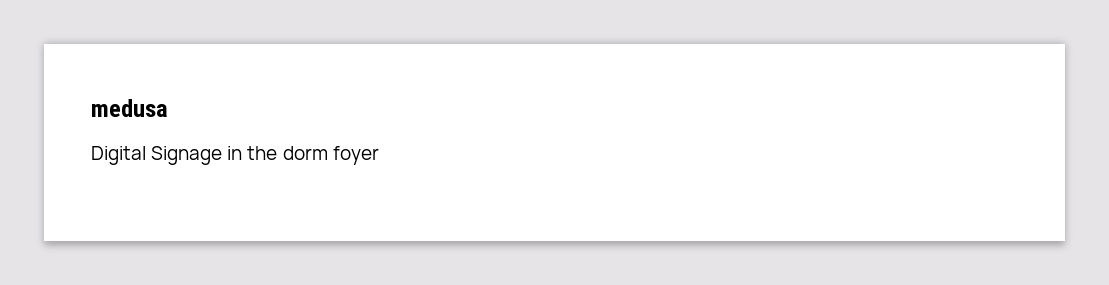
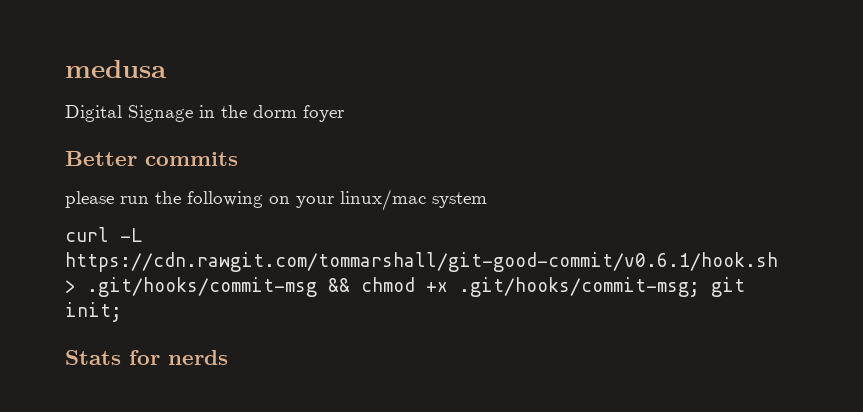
+ Better commits
+ please run the following on your linux/mac system
+ curl -L https://cdn.rawgit.com/tommarshall/git-good-commit/v0.6.1/hook.sh > .git/hooks/commit-msg && chmod +x .git/hooks/commit-msg; git init;
+ Stats for nerds

